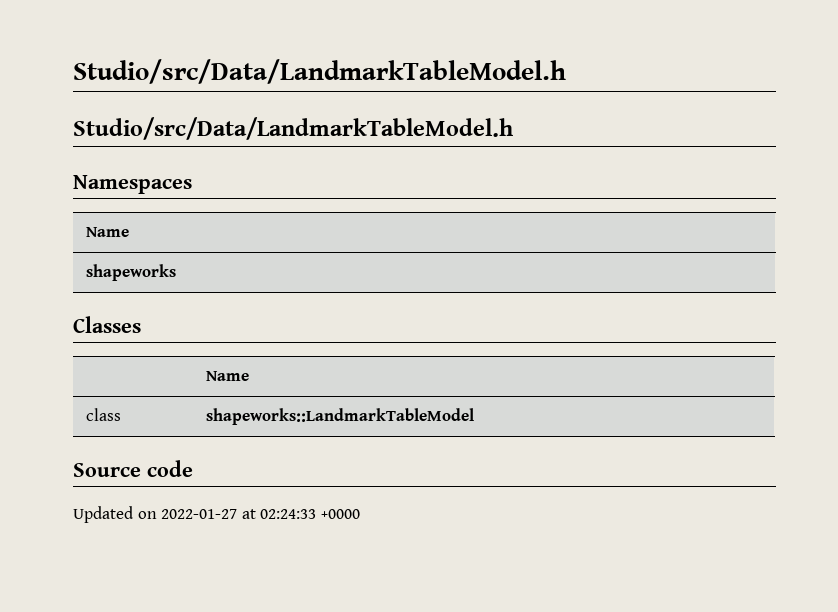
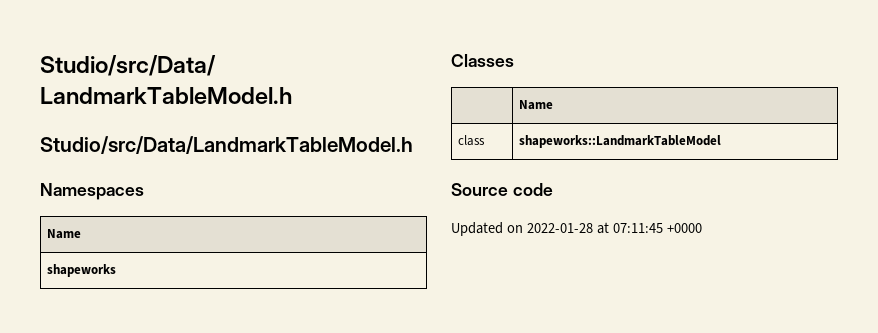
- Updated on 2022-01-27 at 02:24:33 +0000
+ Updated on 2022-01-28 at 07:11:45 +0000

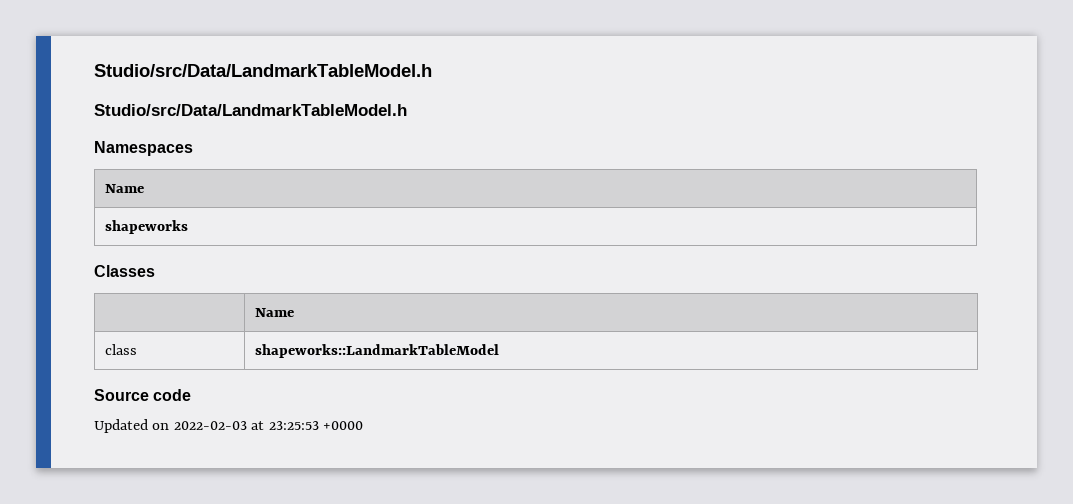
- Updated on 2022-01-28 at 07:11:45 +0000
+ Updated on 2022-02-03 at 23:25:53 +0000

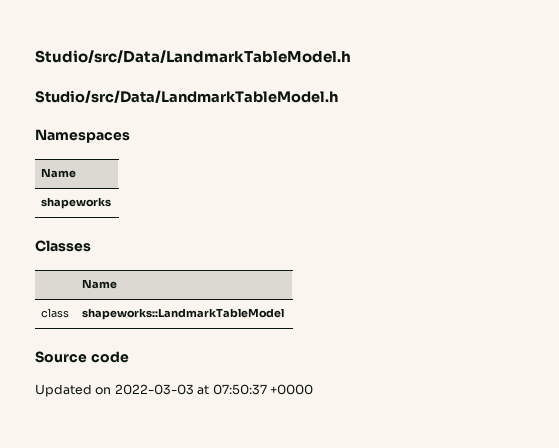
- Updated on 2022-02-03 at 23:25:53 +0000
+ Updated on 2022-03-03 at 07:50:37 +0000

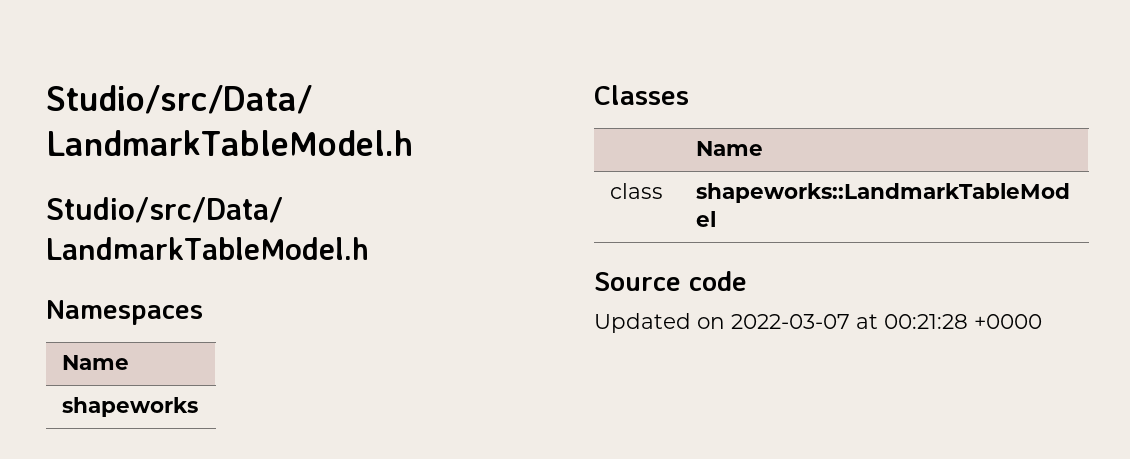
- Updated on 2022-03-03 at 07:50:37 +0000
+ Updated on 2022-03-07 at 00:21:28 +0000

